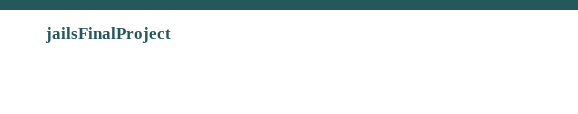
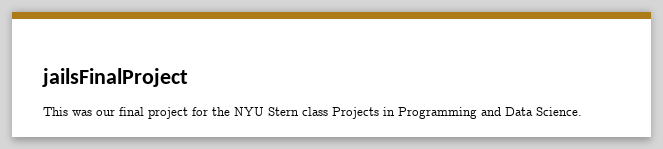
+ This was our final project for the NYU Stern class Projects in Programming and Data Science.

